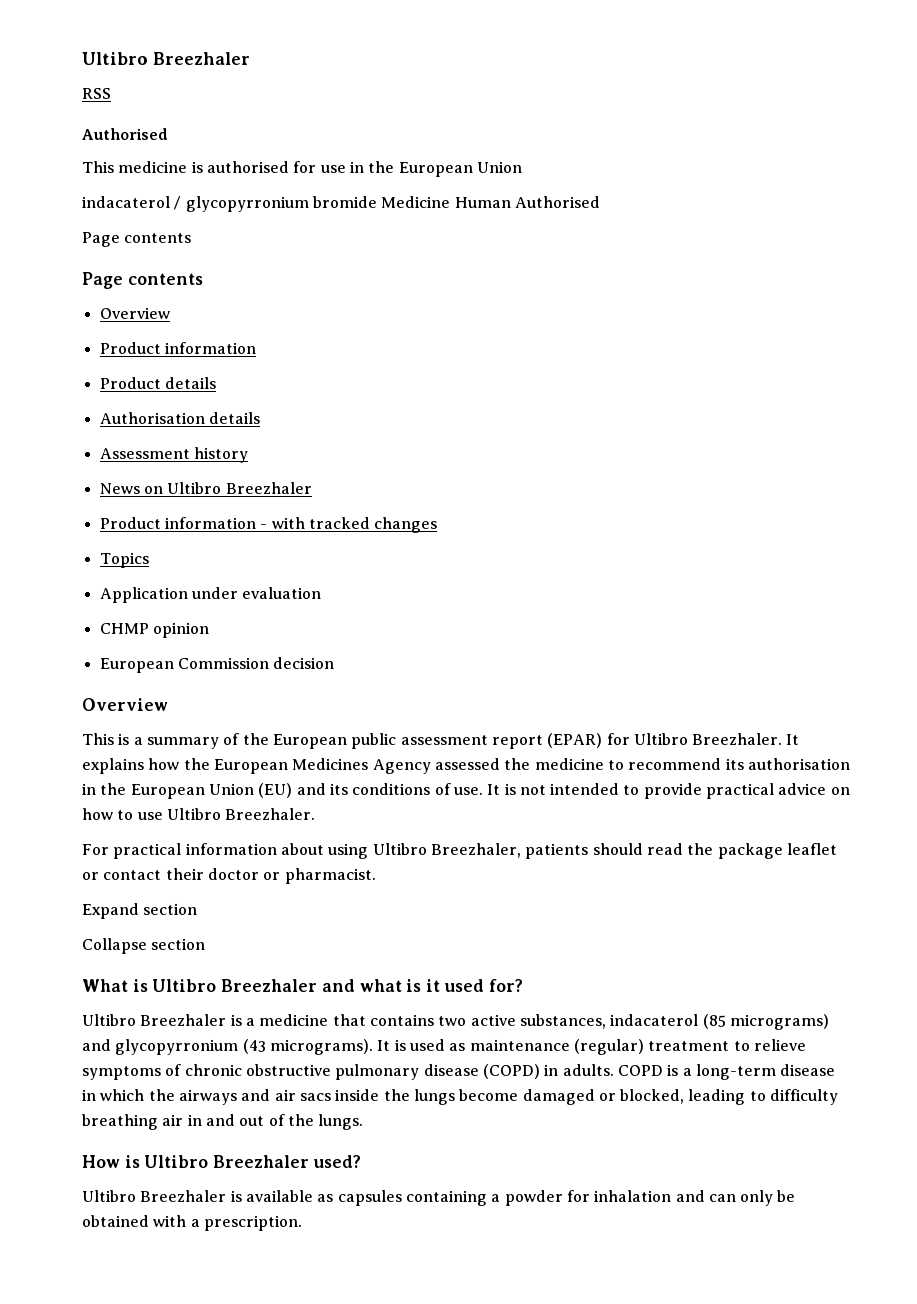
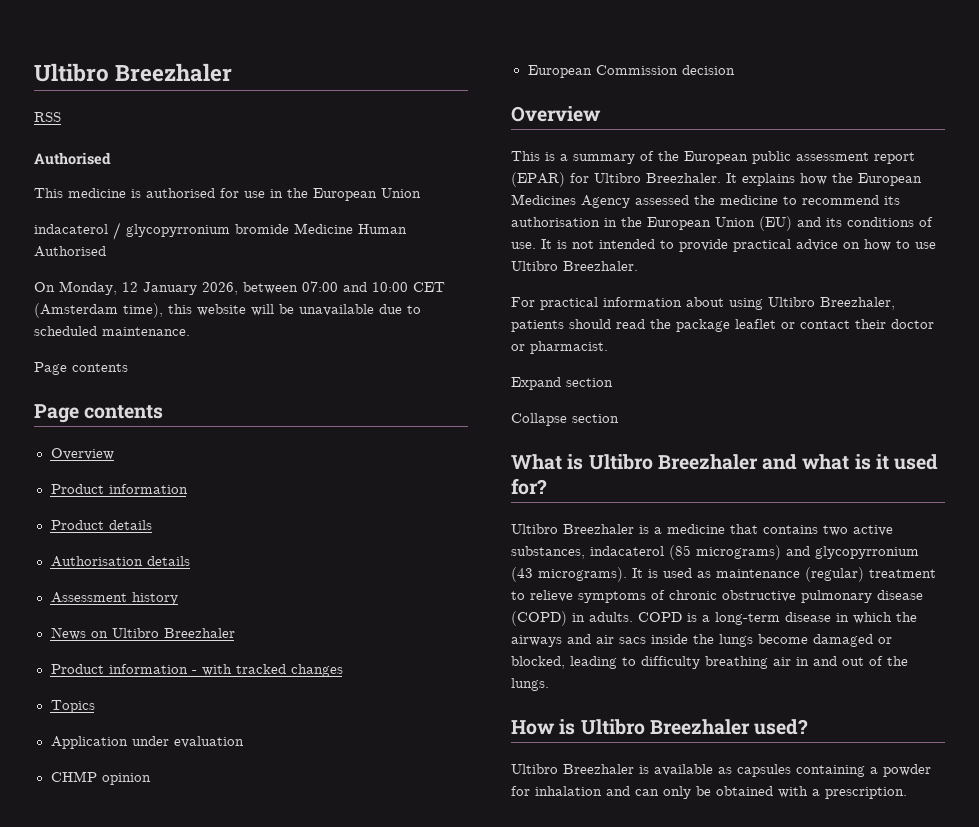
+ On Monday, 12 January 2026, between 07:00 and 10:00 CET (Amsterdam time), this website will be unavailable due to scheduled maintenance.

